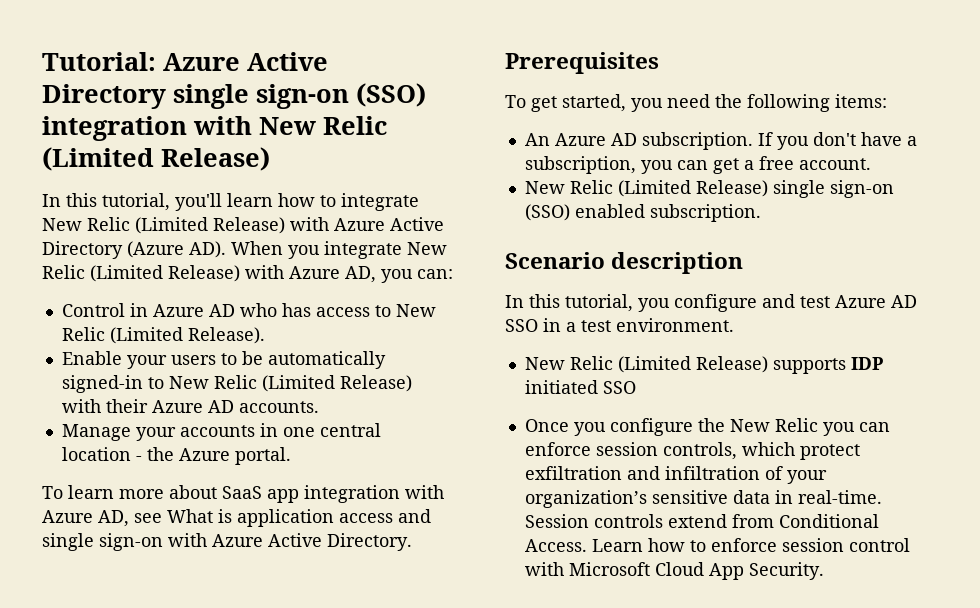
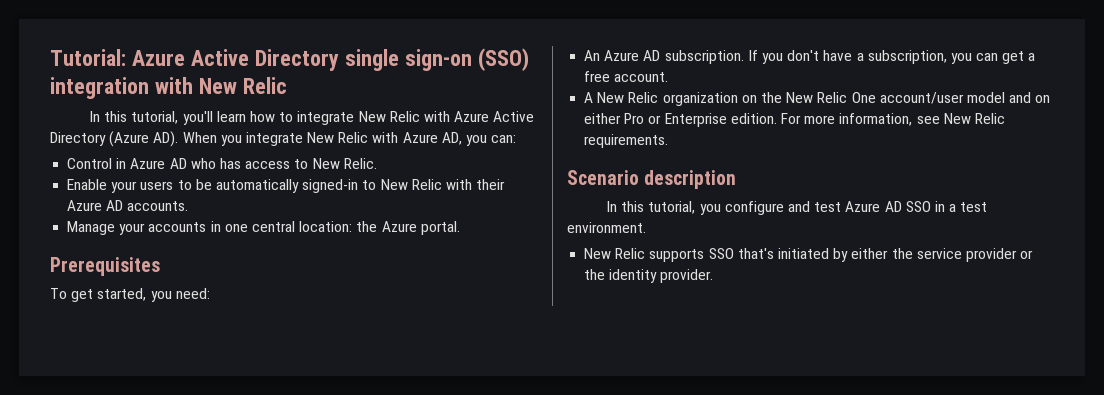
- Tutorial: Azure Active Directory single sign-on (SSO) integration with New Relic (Limited Release)
+ Tutorial: Azure Active Directory single sign-on (SSO) integration with New Relic
- In this tutorial, you'll learn how to integrate New Relic (Limited Release) with Azure Active Directory (Azure AD). When you integrate New Relic (Limited Release) with Azure AD, you can:
+ In this tutorial, you'll learn how to integrate New Relic with Azure Active Directory (Azure AD). When you integrate New Relic with Azure AD, you can:
- Control in Azure AD who has access to New Relic (Limited Release).
+ Control in Azure AD who has access to New Relic.
- Enable your users to be automatically signed-in to New Relic (Limited Release) with their Azure AD accounts.
+ Enable your users to be automatically signed-in to New Relic with their Azure AD accounts.
- Manage your accounts in one central location - the Azure portal.
+ Manage your accounts in one central location: the Azure portal.
- To learn more about SaaS app integration with Azure AD, see What is application access and single sign-on with Azure Active Directory.
- To get started, you need the following items:
+ To get started, you need:
- New Relic (Limited Release) single sign-on (SSO) enabled subscription.
+ A New Relic organization on the New Relic One account/user model and on either Pro or Enterprise edition. For more information, see New Relic requirements.
- New Relic (Limited Release) supports IDP initiated SSO
- Once you configure the New Relic you can enforce session controls, which protect exfiltration and infiltration of your organization’s sensitive data in real-time. Session controls extend from Conditional Access. Learn how to enforce session control with Microsoft Cloud App Security.
+ New Relic supports SSO that's initiated by either the service provider or the identity provider.

